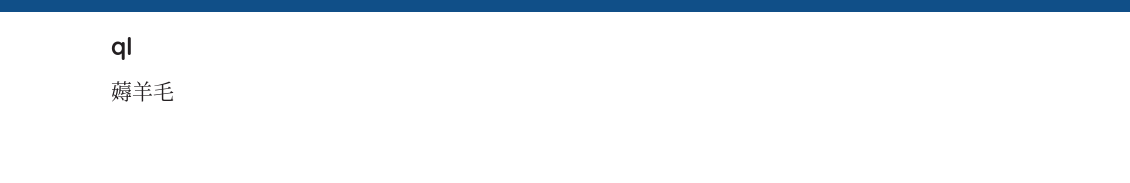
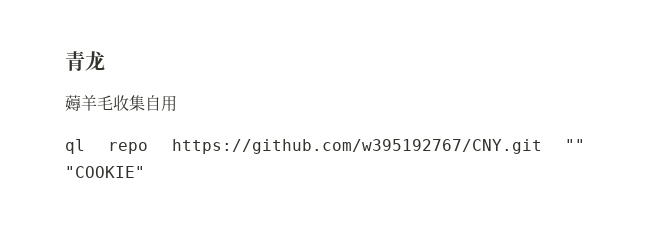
- ql
+ 青龙
- 薅羊毛
+ 薅羊毛收集自用
+ ql repo https://github.com/w395192767/CNY.git "" "COOKIE"

